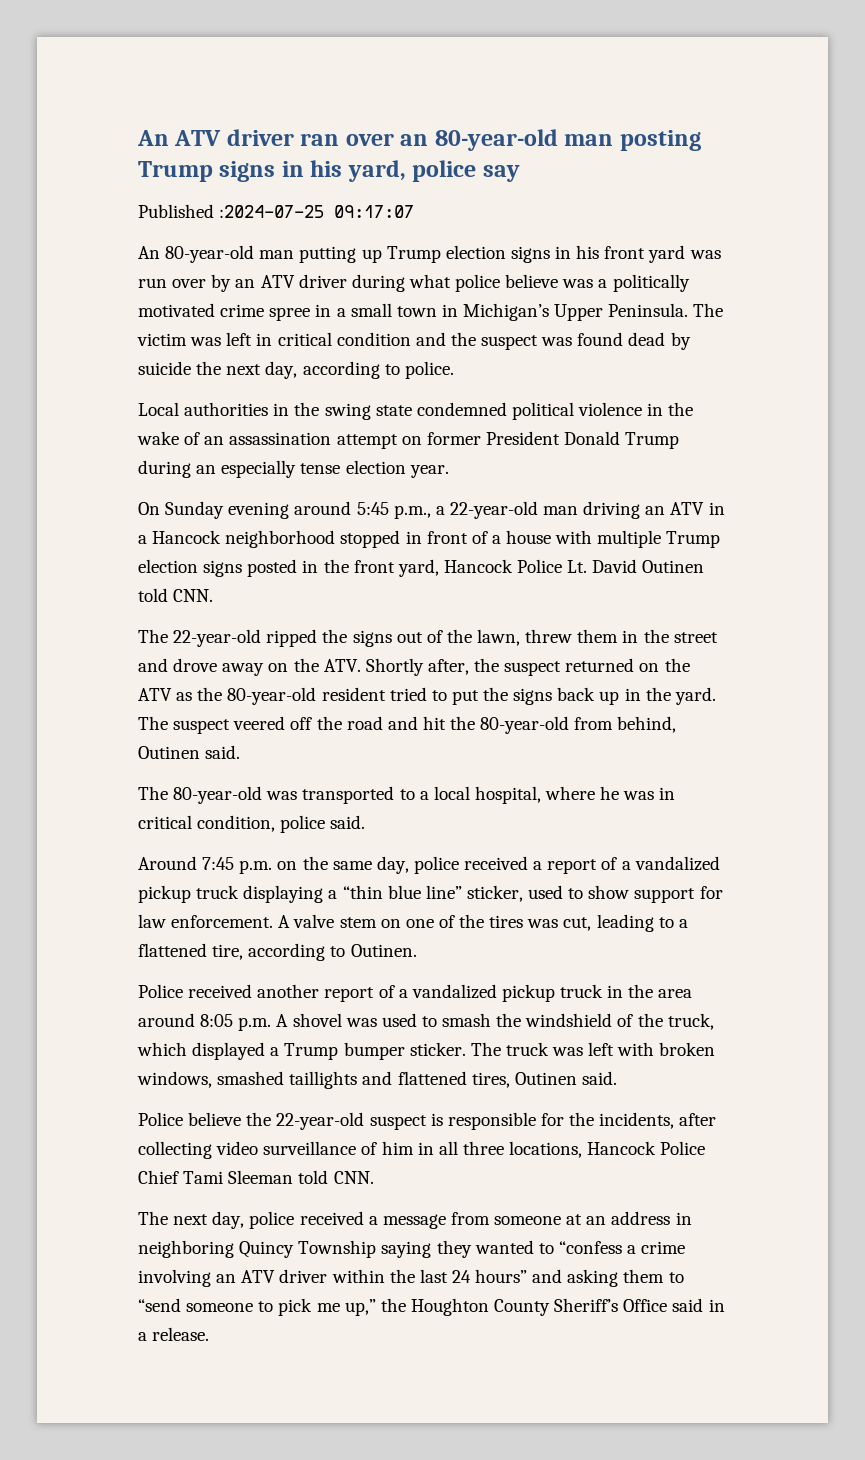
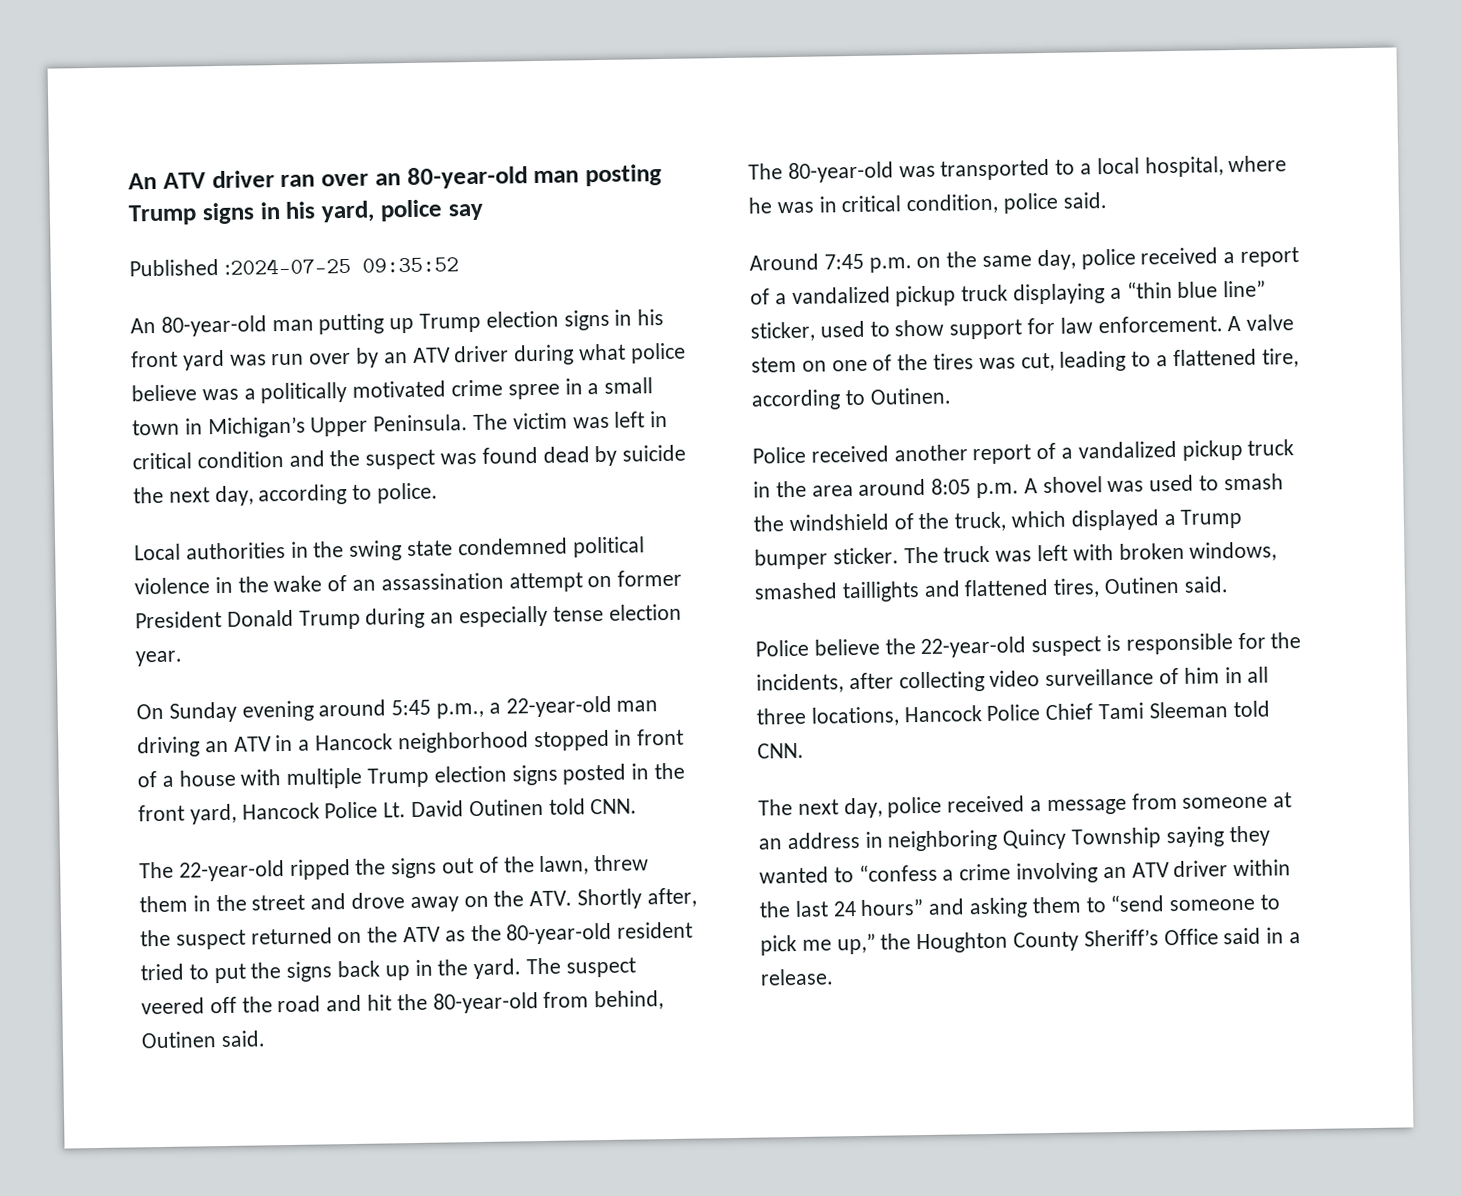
- Published :2024-07-25 09:17:07
+ Published :2024-07-25 09:35:52

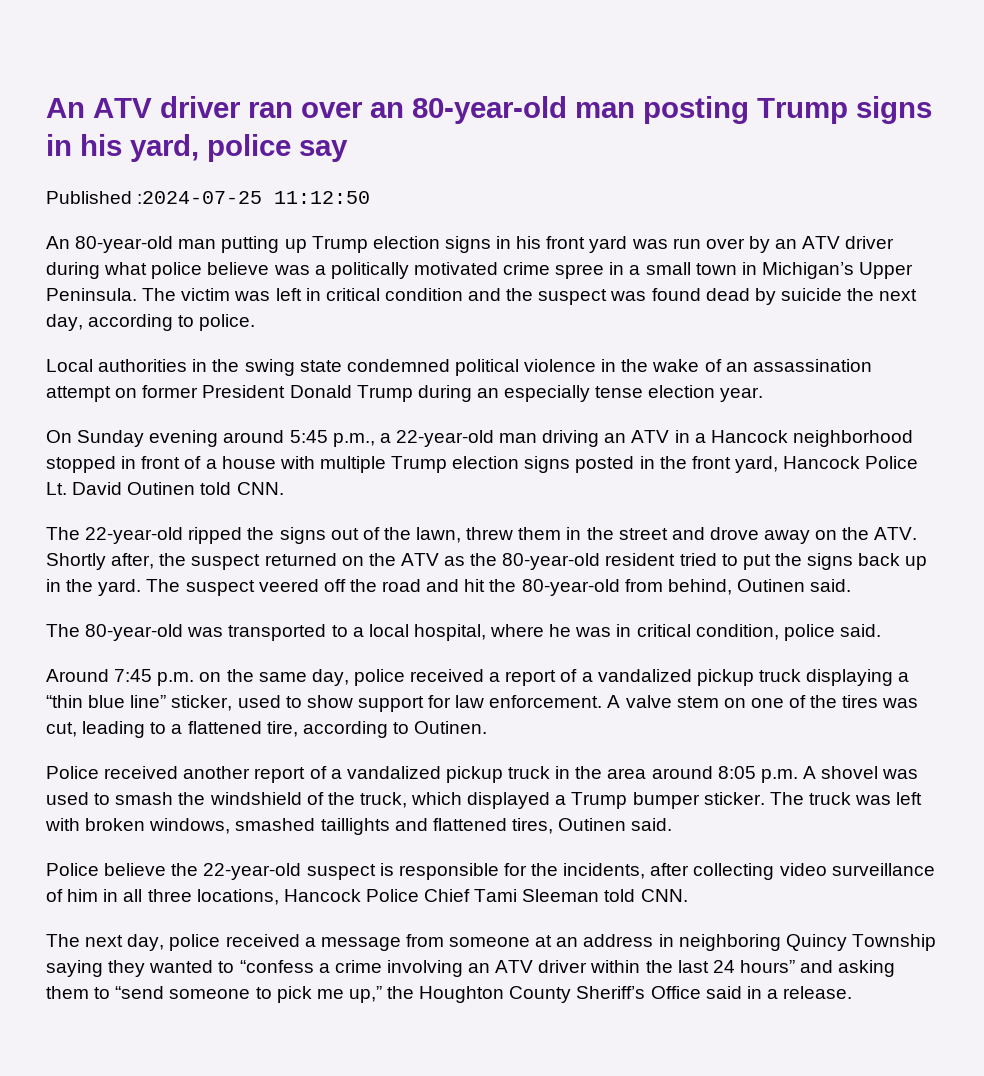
- Published :2024-07-25 09:35:52
+ Published :2024-07-25 11:12:50

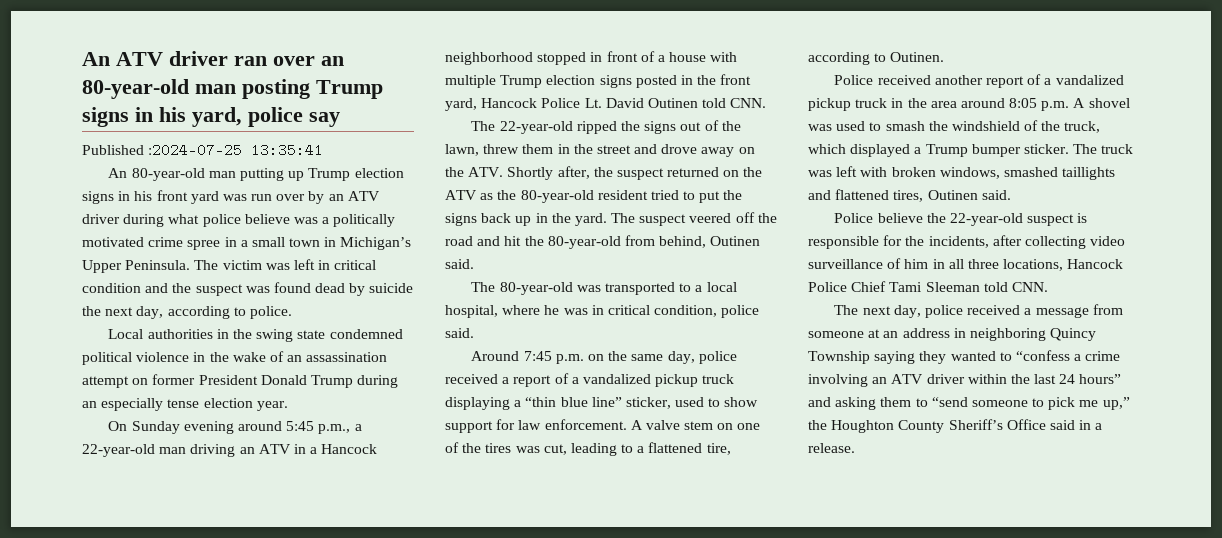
- Published :2024-07-25 11:12:50
+ Published :2024-07-25 13:35:41

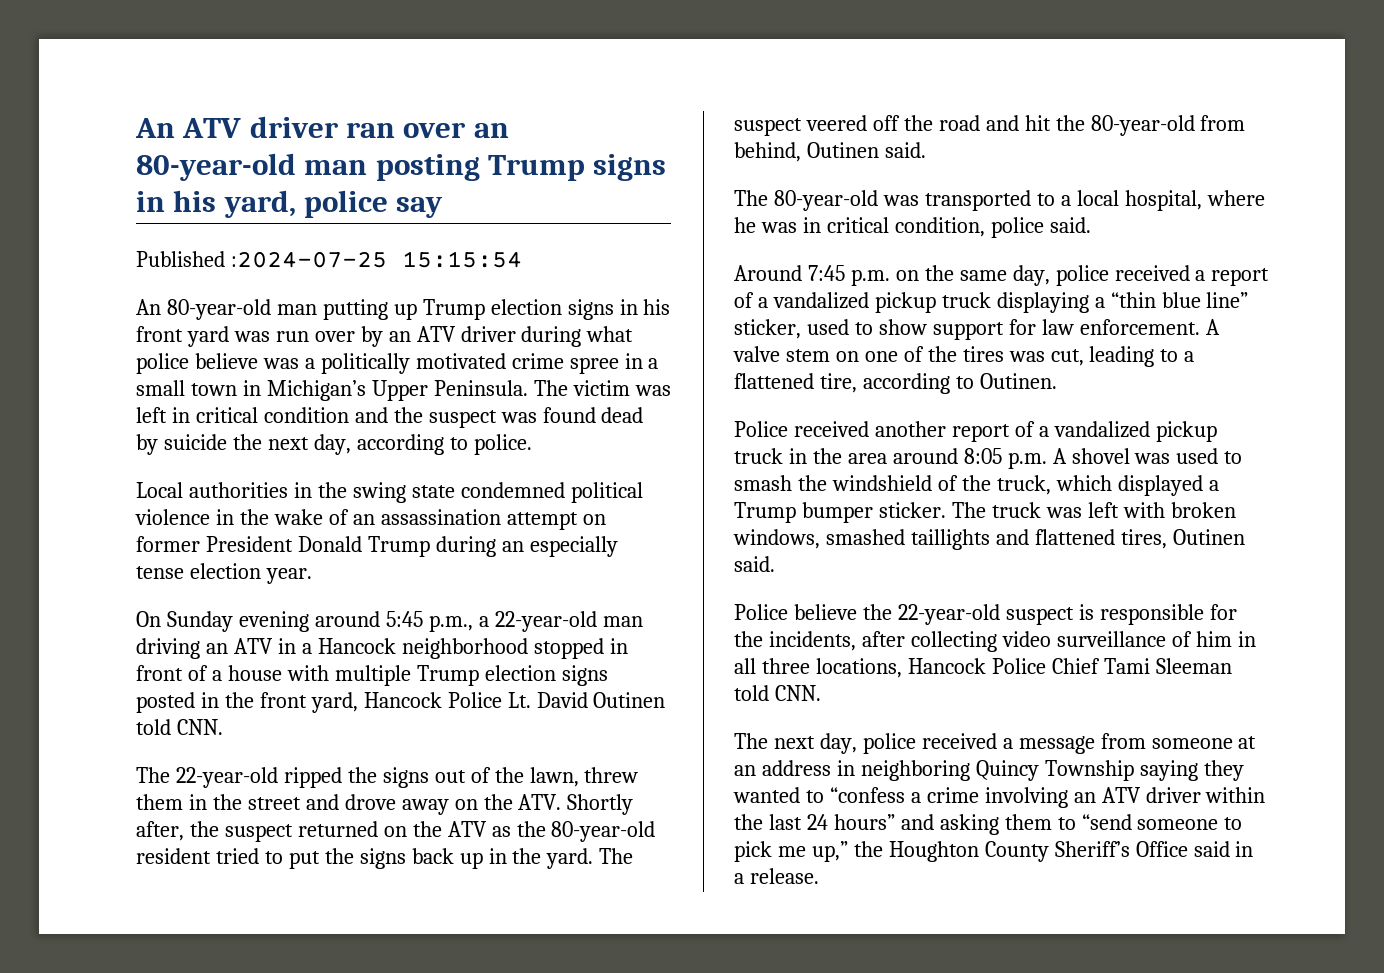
- Published :2024-07-25 13:35:41
+ Published :2024-07-25 15:15:54

